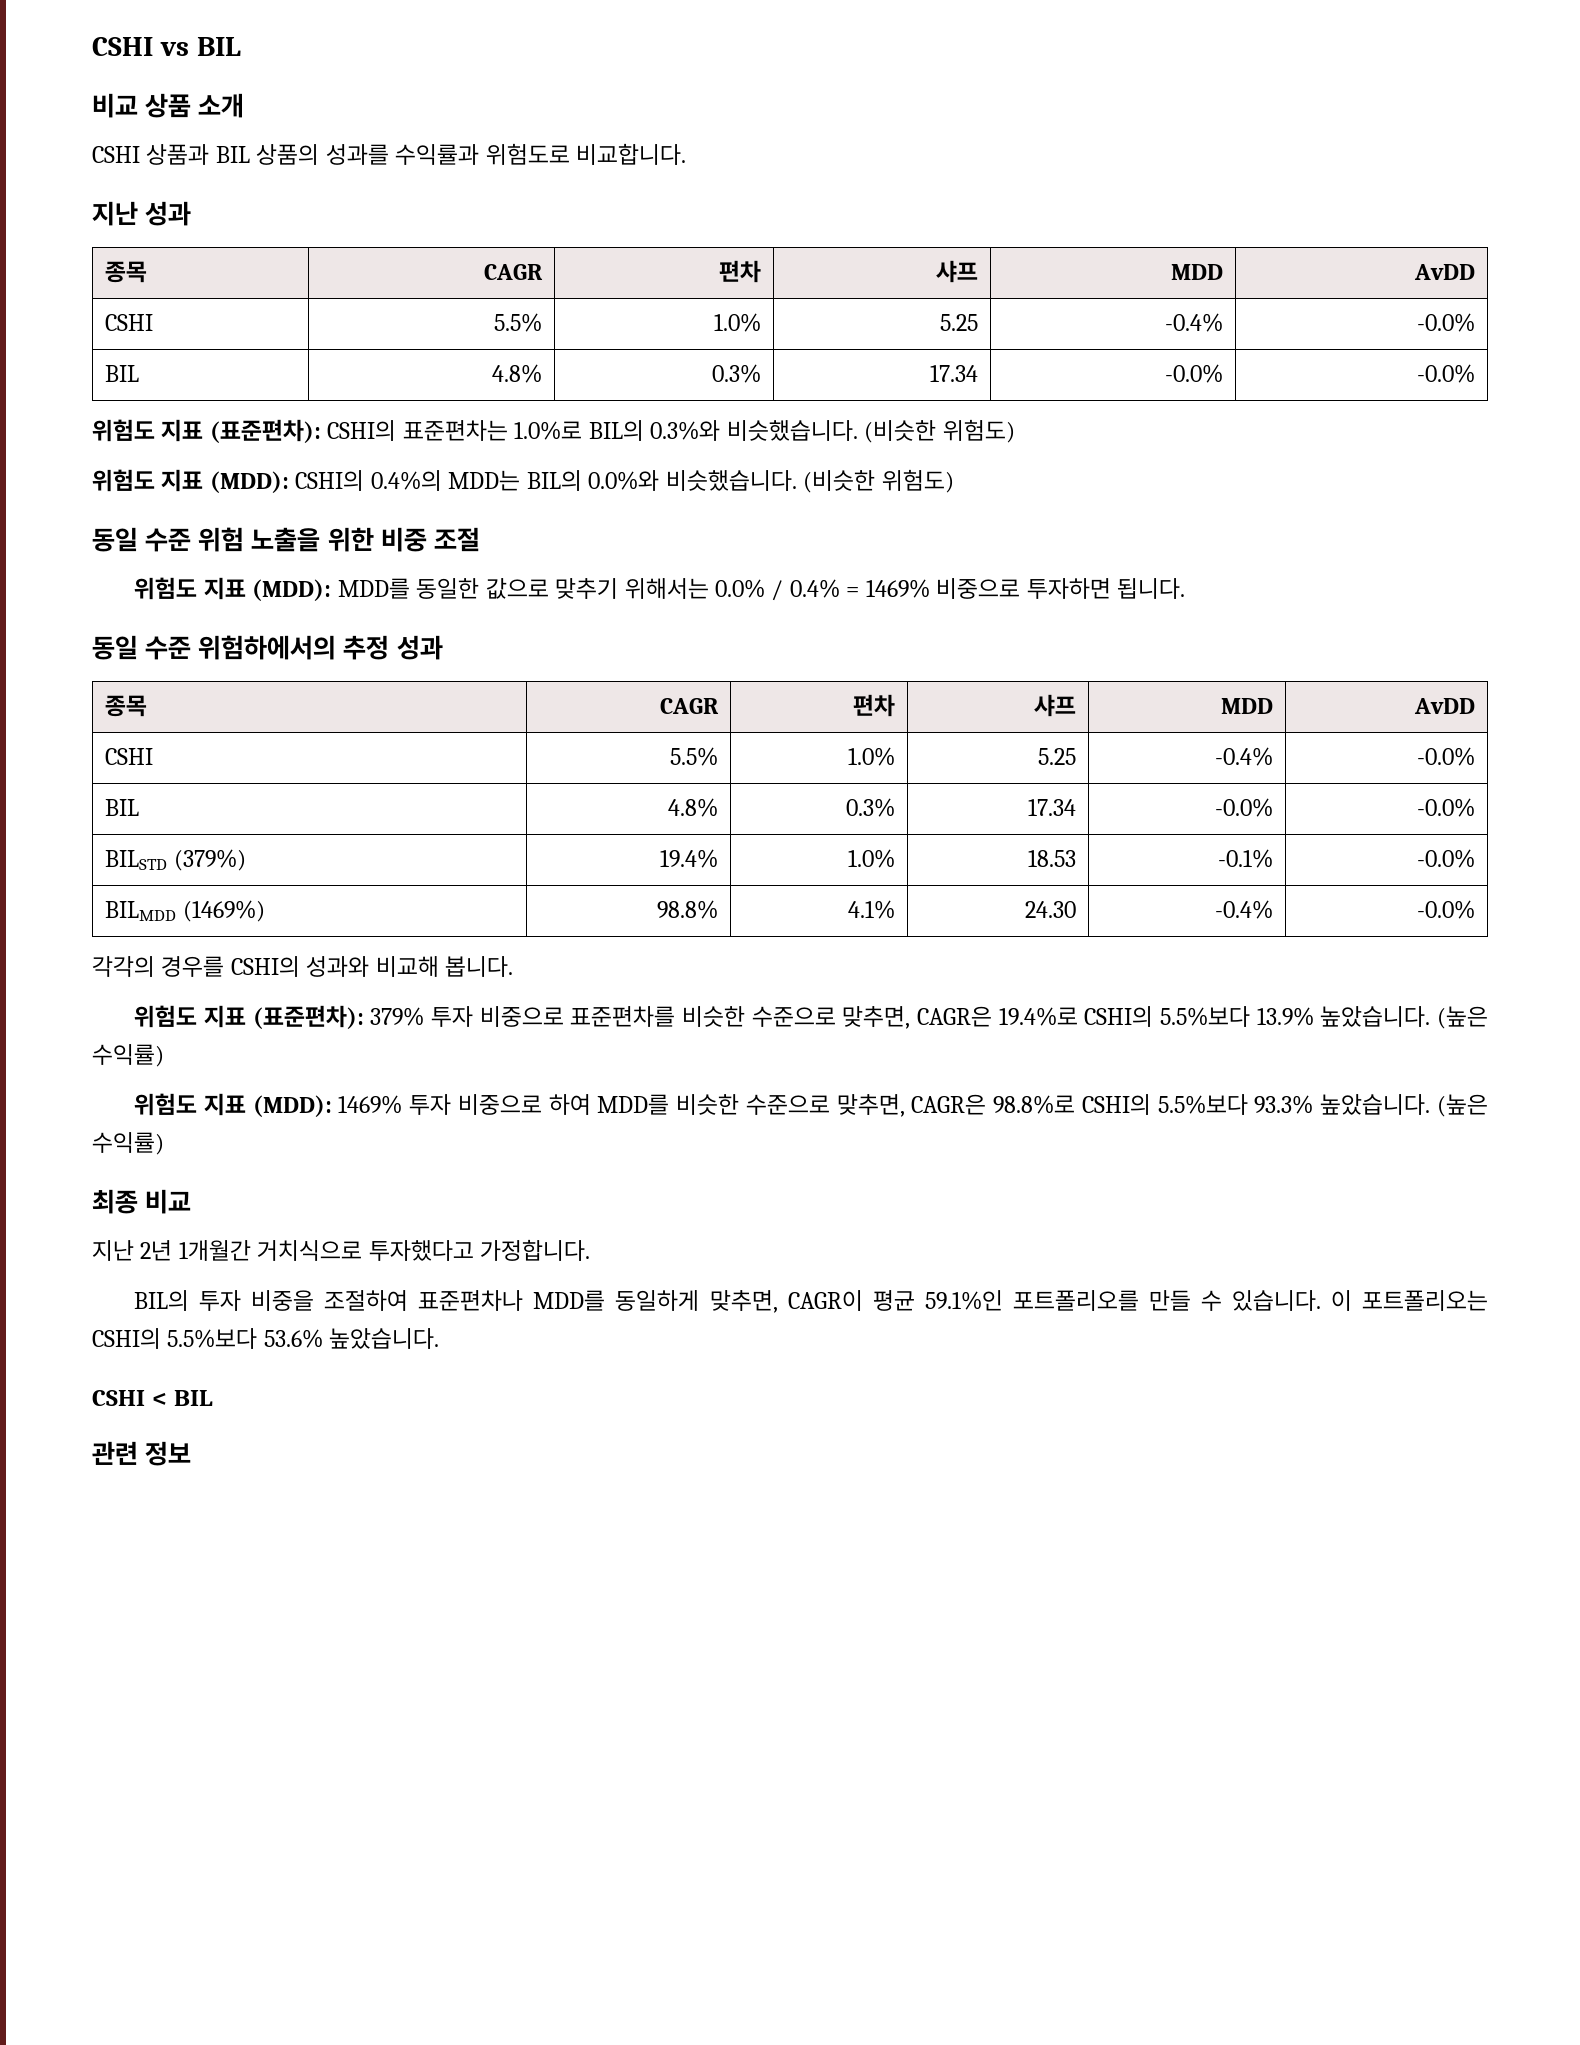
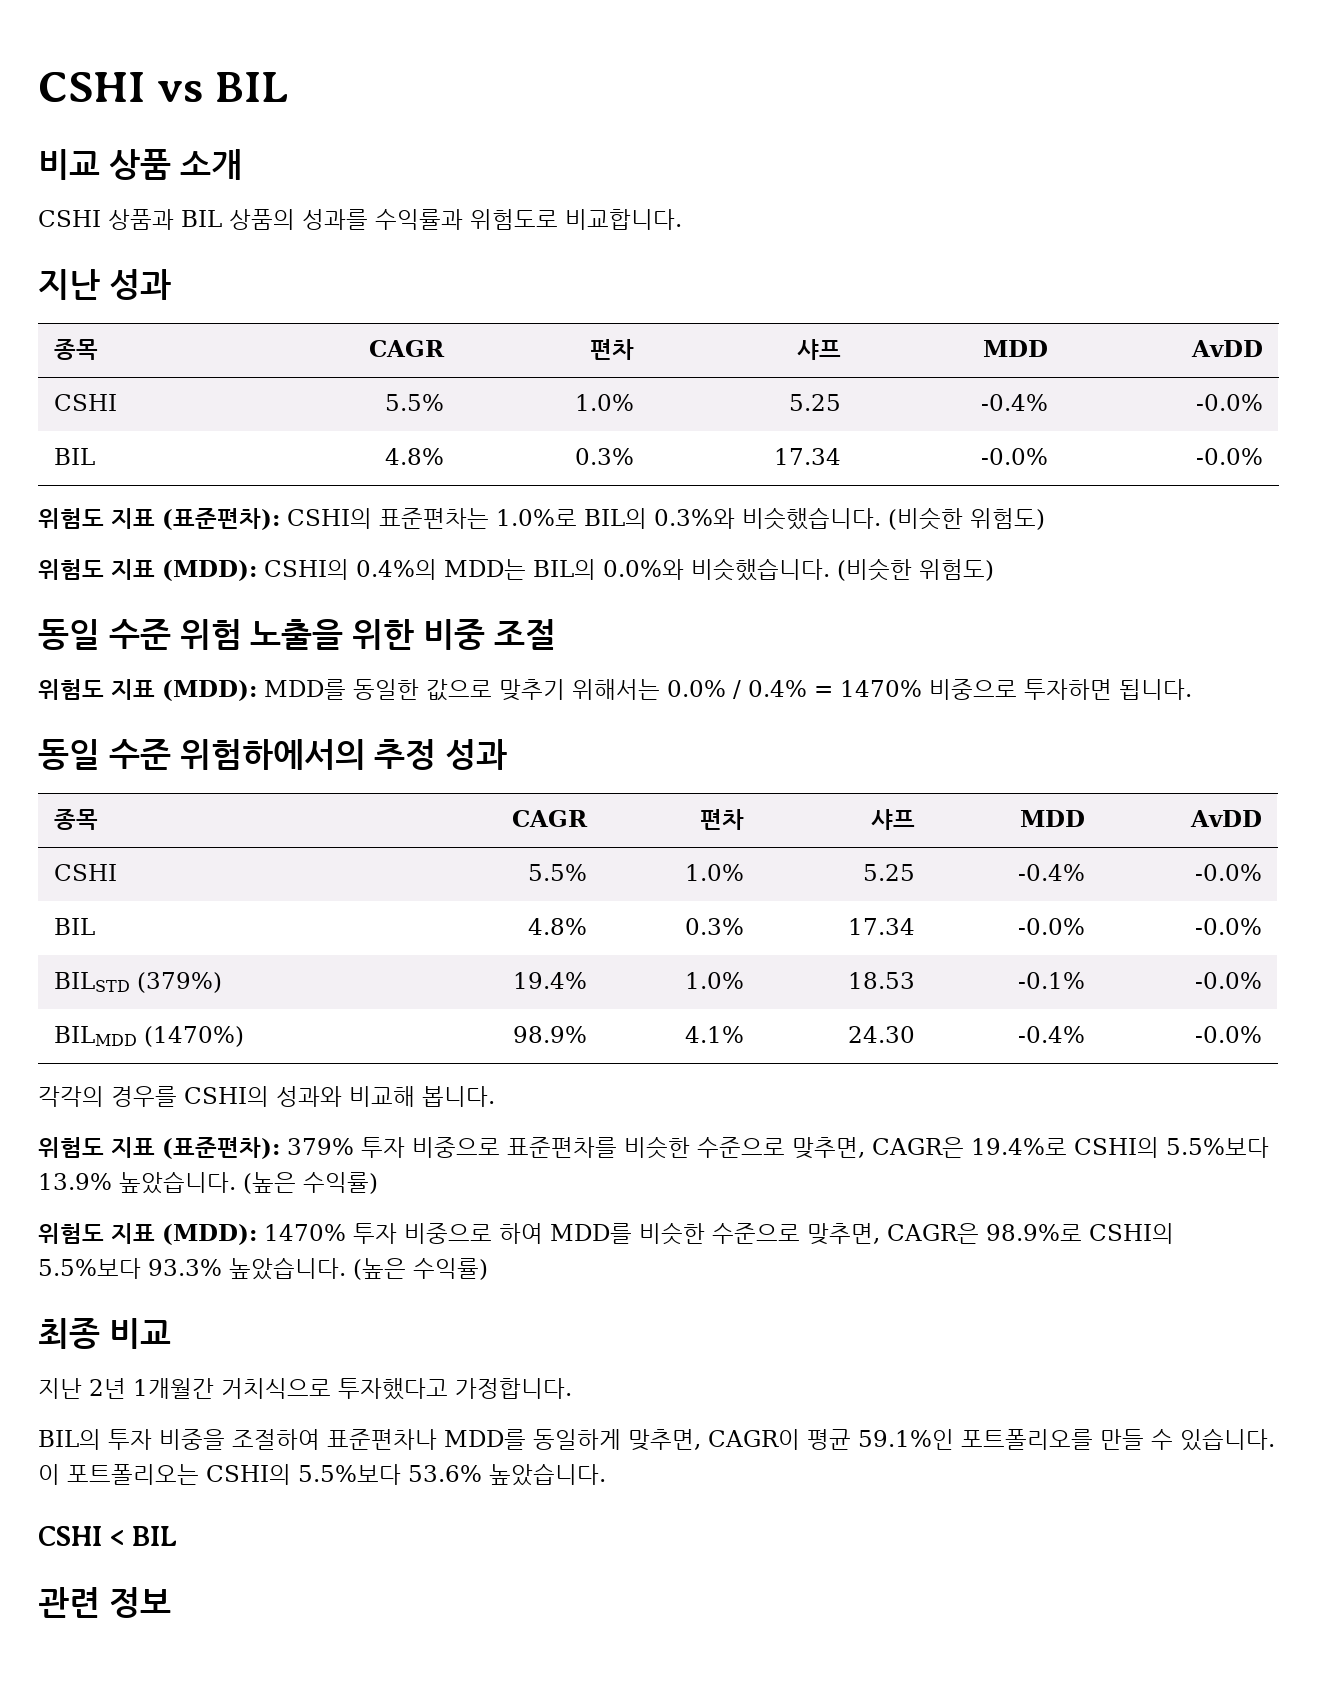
- 위험도 지표 (MDD): MDD를 동일한 값으로 맞추기 위해서는 0.0% / 0.4% = 1469% 비중으로 투자하면 됩니다.
+ 위험도 지표 (MDD): MDD를 동일한 값으로 맞추기 위해서는 0.0% / 0.4% = 1470% 비중으로 투자하면 됩니다.
- BILMDD (1469%) | 98.8% | 4.1% | 24.30 | -0.4% | -0.0%
+ BILMDD (1470%) | 98.9% | 4.1% | 24.30 | -0.4% | -0.0%
- 위험도 지표 (MDD): 1469% 투자 비중으로 하여 MDD를 비슷한 수준으로 맞추면, CAGR은 98.8%로 CSHI의 5.5%보다 93.3% 높았습니다.
+ 위험도 지표 (MDD): 1470% 투자 비중으로 하여 MDD를 비슷한 수준으로 맞추면, CAGR은 98.9%로 CSHI의 5.5%보다 93.3% 높았습니다.

